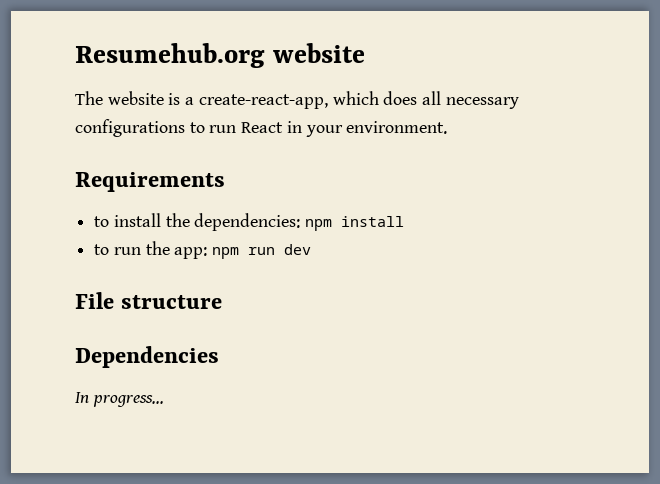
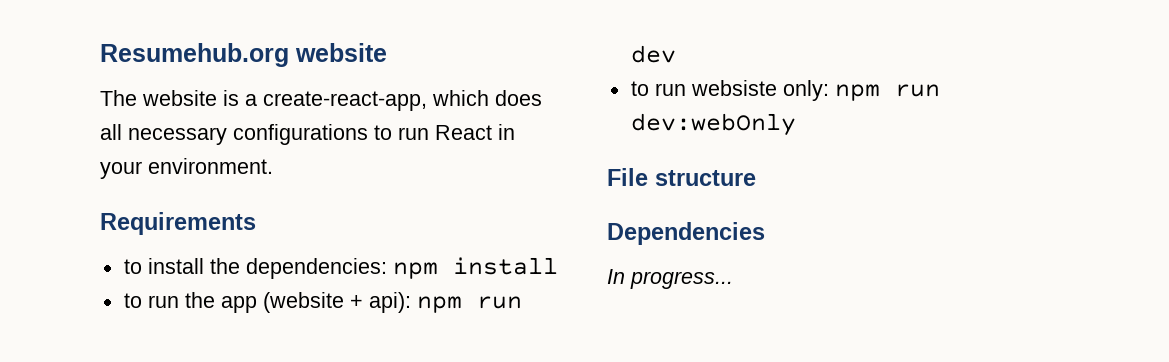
- to run the app: npm run dev
+ to run the app (website + api): npm run dev
+ to run websiste only: npm run dev:webOnly

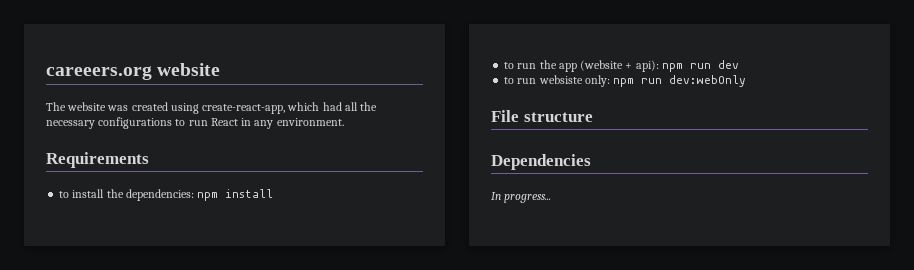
- Resumehub.org website
+ careeers.org website
- The website is a create-react-app, which does all necessary configurations to run React in your environment.
+ The website was created using create-react-app, which had all the necessary configurations to run React in any environment.

